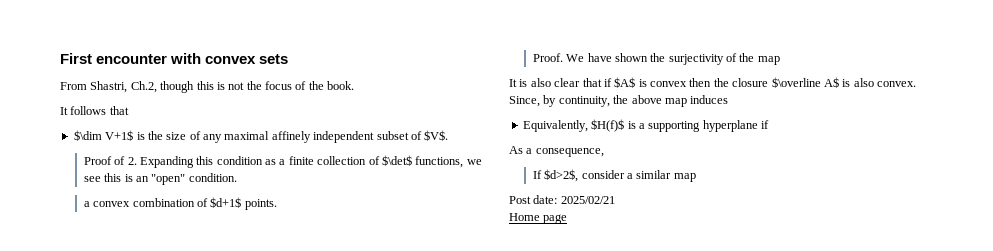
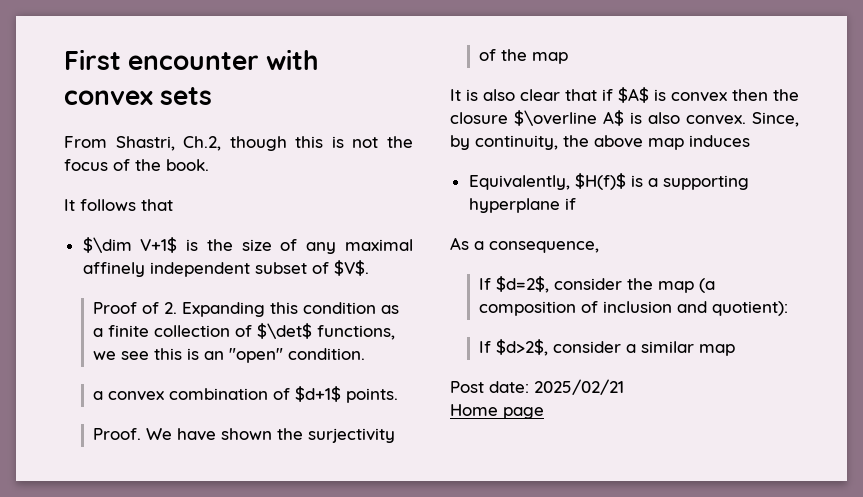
+ If $d=2$, consider the map (a composition of inclusion and quotient):

